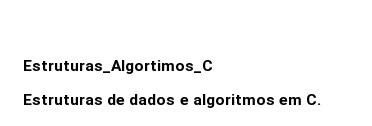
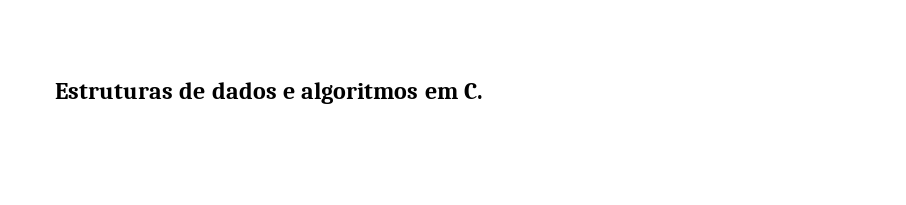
- Estruturas_Algortimos_C

